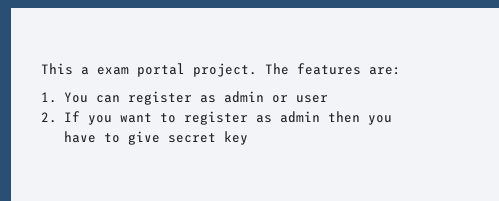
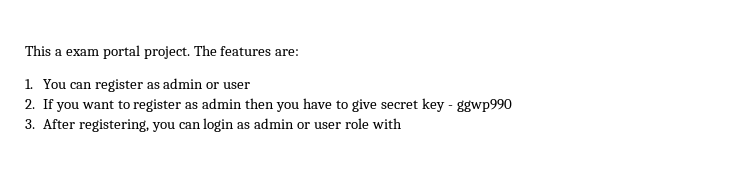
- 2. If you want to register as admin then you have to give secret key
+ 2. If you want to register as admin then you have to give secret key - ggwp990
+ 3. After registering, you can login as admin or user role with

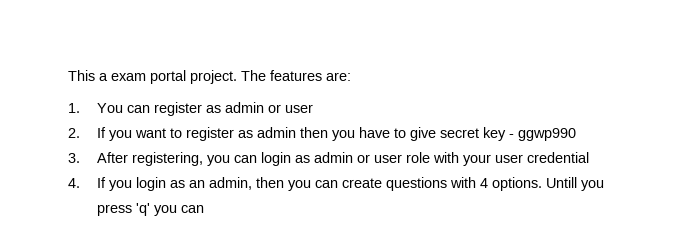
- 3. After registering, you can login as admin or user role with
+ 3. After registering, you can login as admin or user role with your user credential
+ 4. If you login as an admin, then you can create questions with 4 options. Untill you press 'q' you can

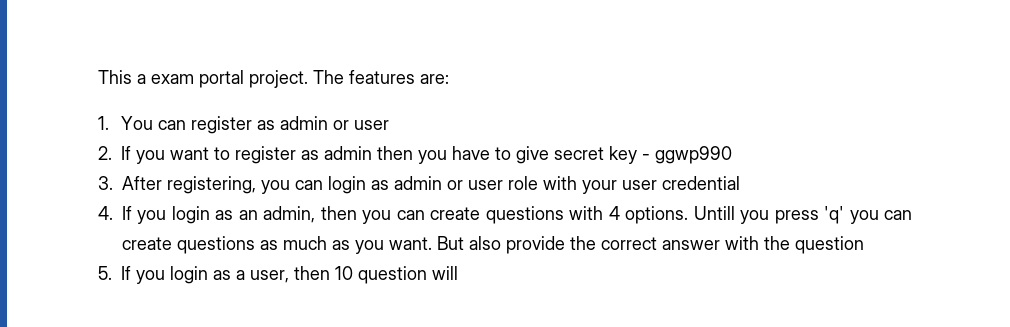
- Untill you press 'q' you can
+ Untill you press 'q' you can create questions as much as you want. But also provide the correct answer with the question
+ 5. If you login as a user, then 10 question will

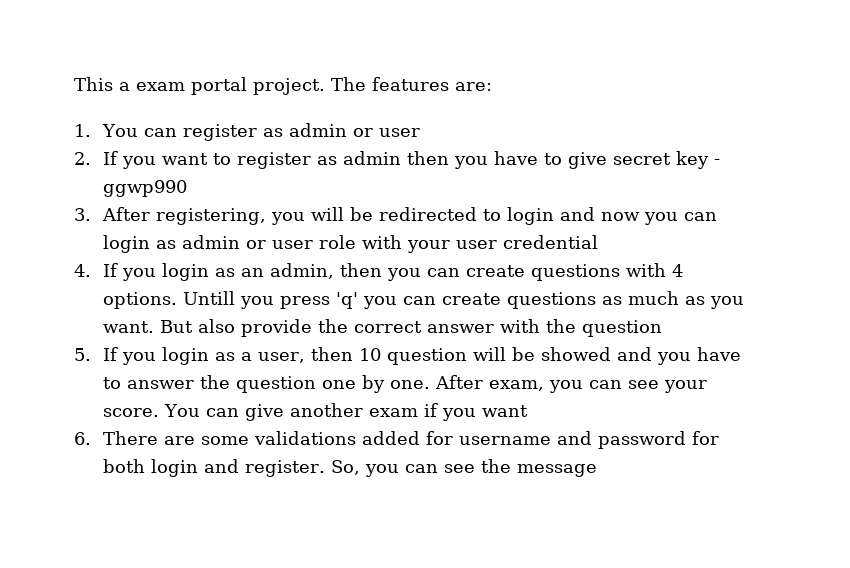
- 3. After registering, you can login as admin or user role with your user credential
+ 3. After registering, you will be redirected to login and now you can login as admin or user role with your user credential
- 5. If you login as a user, then 10 question will
+ 5. If you login as a user, then 10 question will be showed and you have to answer the question one by one. After exam, you can see your score. You can give another exam if you want
+ 6. There are some validations added for username and password for both login and register. So, you can see the message

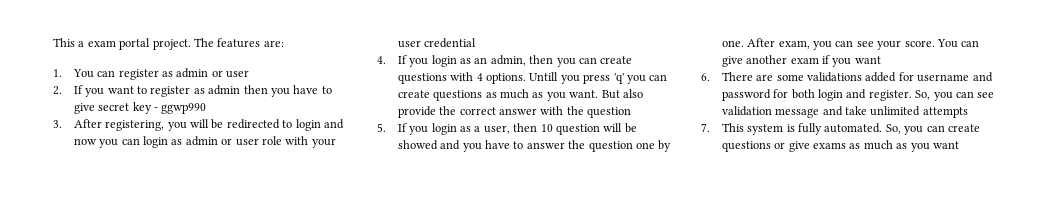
- So, you can see the message
+ So, you can see validation message and take unlimited attempts
+ 7. This system is fully automated. So, you can create questions or give exams as much as you want

